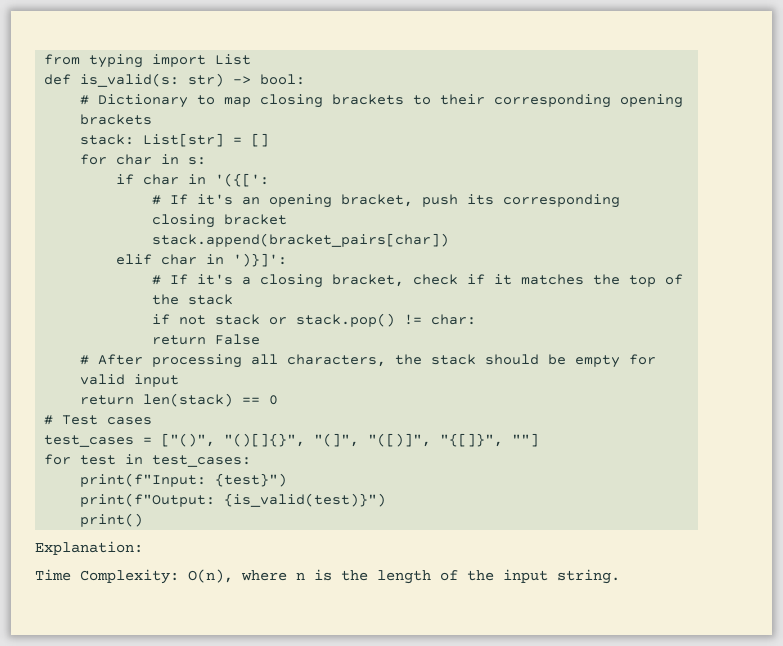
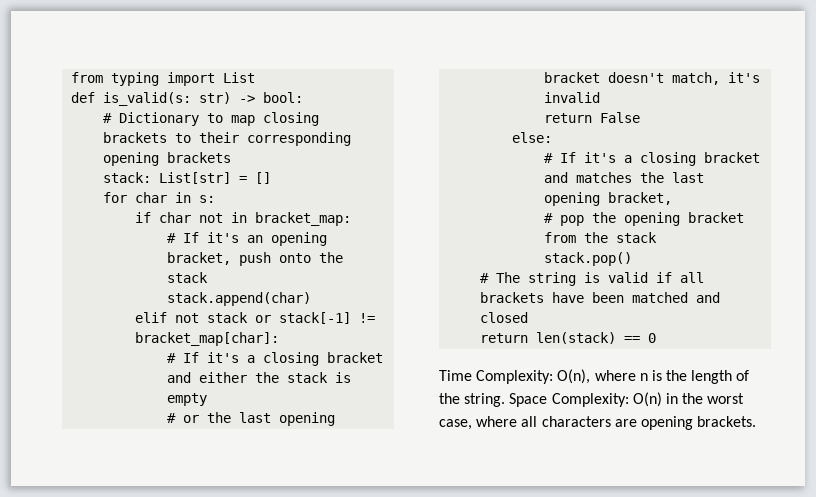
- if char in '({[':
+ if char not in bracket_map:
- # If it's an opening bracket, push its corresponding closing bracket
- stack.append(bracket_pairs[char])
- elif char in ')}]':
- # If it's a closing bracket, check if it matches the top of the stack
- if not stack or stack.pop() != char:
+ # If it's an opening bracket, push onto the stack
+ stack.append(char)
+ elif not stack or stack[-1] != bracket_map[char]:
+ # If it's a closing bracket and either the stack is empty
+ # or the last opening bracket doesn't match, it's invalid
- # After processing all characters, the stack should be empty for valid input
+ else:
+ # If it's a closing bracket and matches the last opening bracket,
+ # pop the opening bracket from the stack
+ stack.pop()
+ # The string is valid if all brackets have been matched and closed
  return len(stack) == 0
- # Test cases
- test_cases = ["()", "()[]{}", "(]", "([)]", "{[]}", ""]
- for test in test_cases:
- print(f"Input: {test}")
- print(f"Output: {is_valid(test)}")
- print()
- Explanation:
- Time Complexity: O(n), where n is the length of the input string.
+ Time Complexity: O(n), where n is the length of the string. Space Complexity: O(n) in the worst case, where all characters are opening brackets.

